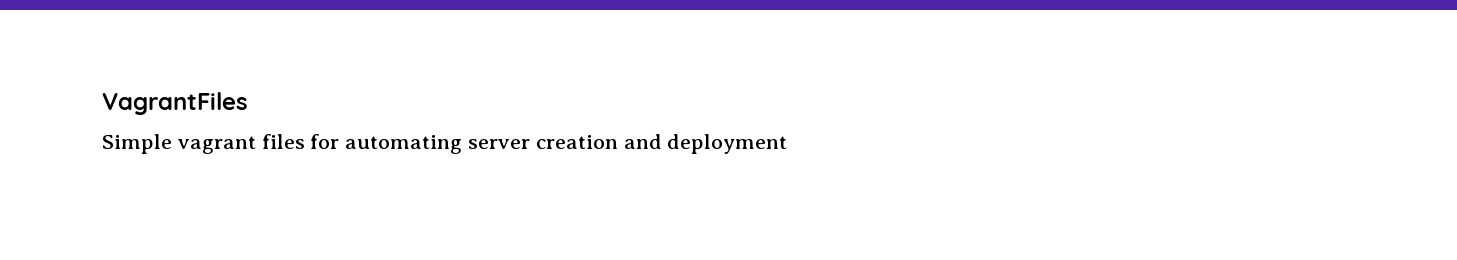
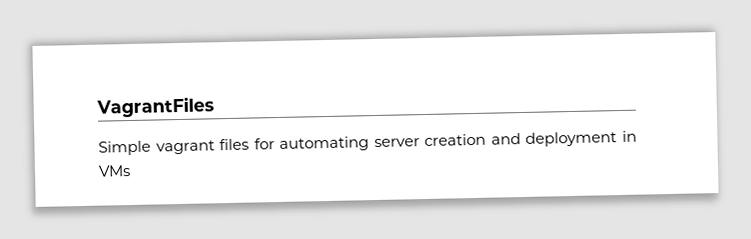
- Simple vagrant files for automating server creation and deployment
+ Simple vagrant files for automating server creation and deployment in VMs

